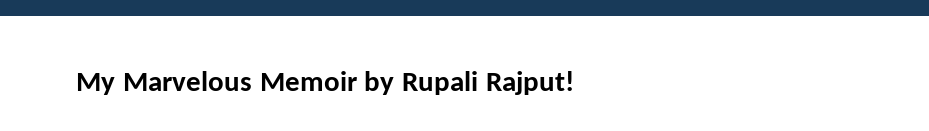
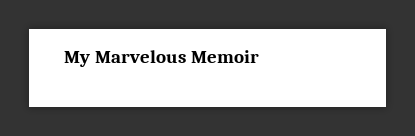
- My Marvelous Memoir by Rupali Rajput!
+ My Marvelous Memoir

